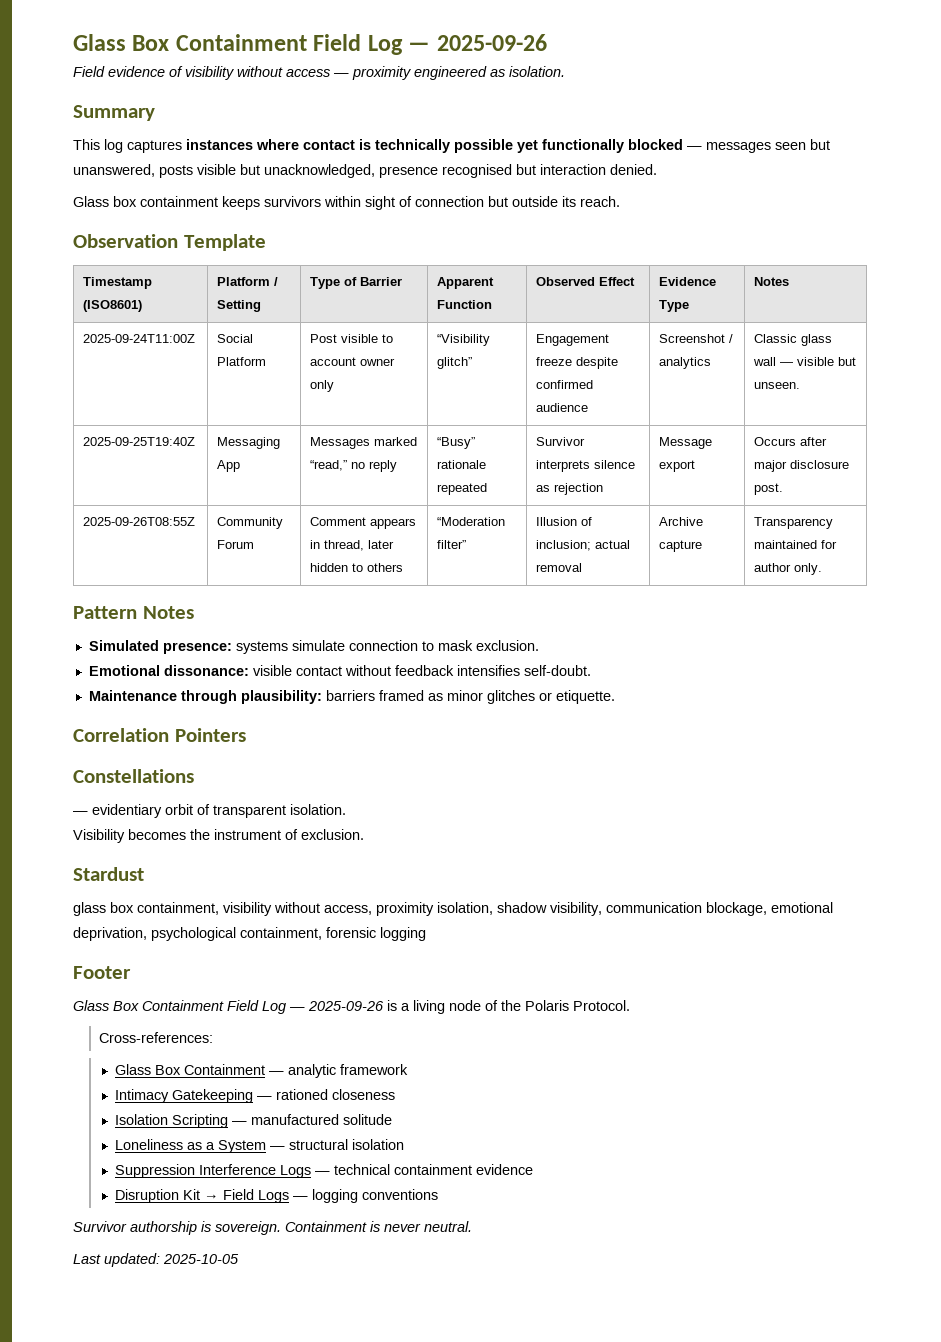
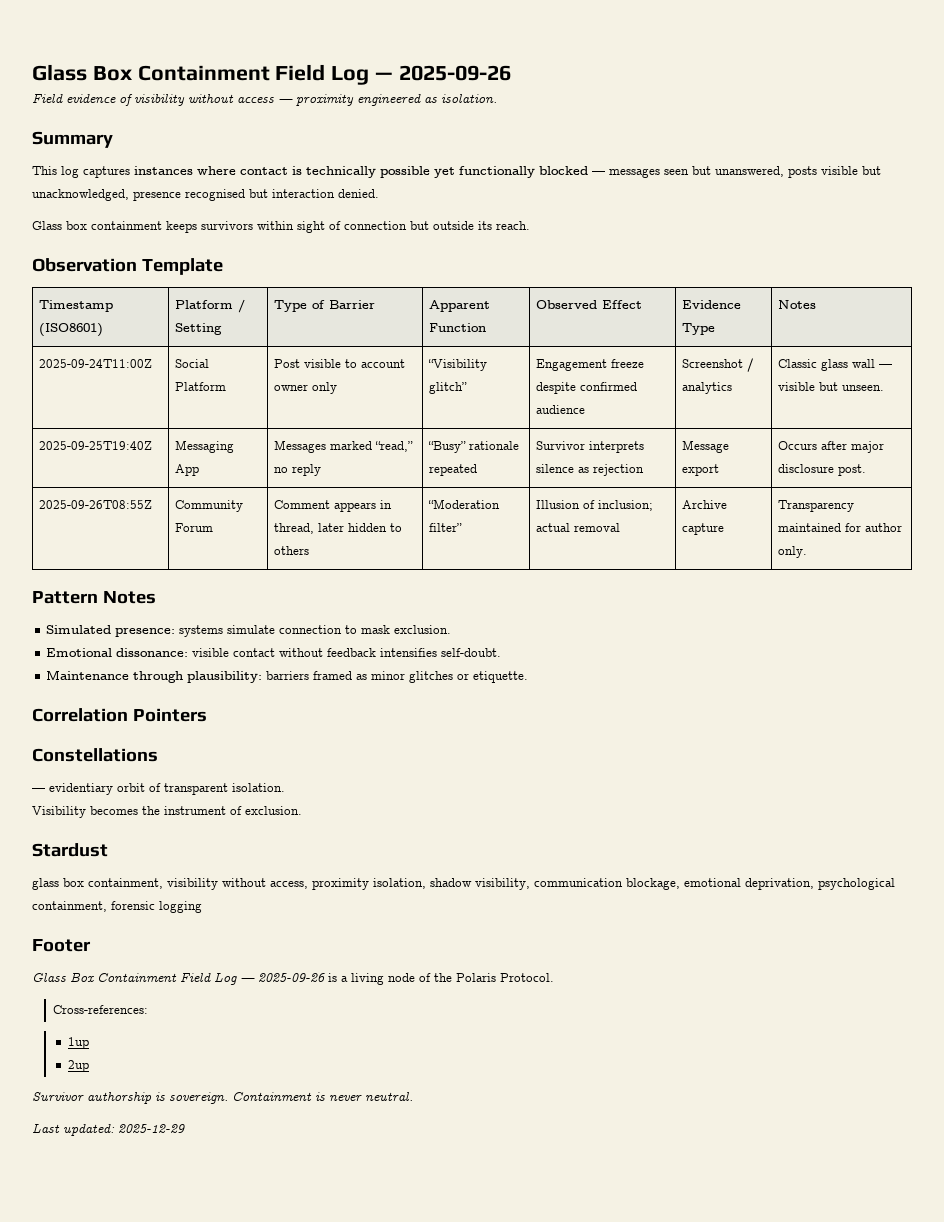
- Glass Box Containment — analytic framework
- Intimacy Gatekeeping — rationed closeness
- Isolation Scripting — manufactured solitude
- Loneliness as a System — structural isolation
- Suppression Interference Logs — technical containment evidence
- Disruption Kit → Field Logs — logging conventions
+ 1up
+ 2up
- Last updated: 2025-10-05
+ Last updated: 2025-12-29

